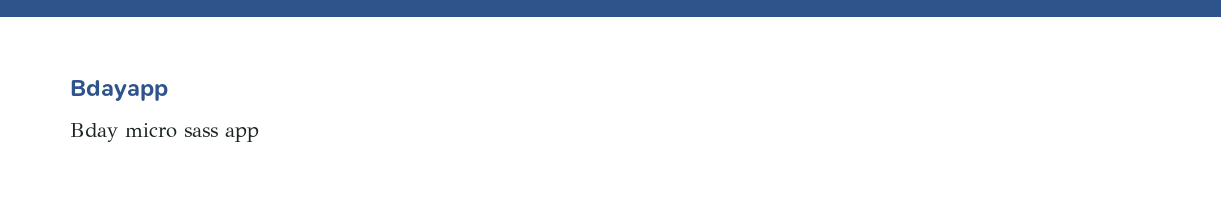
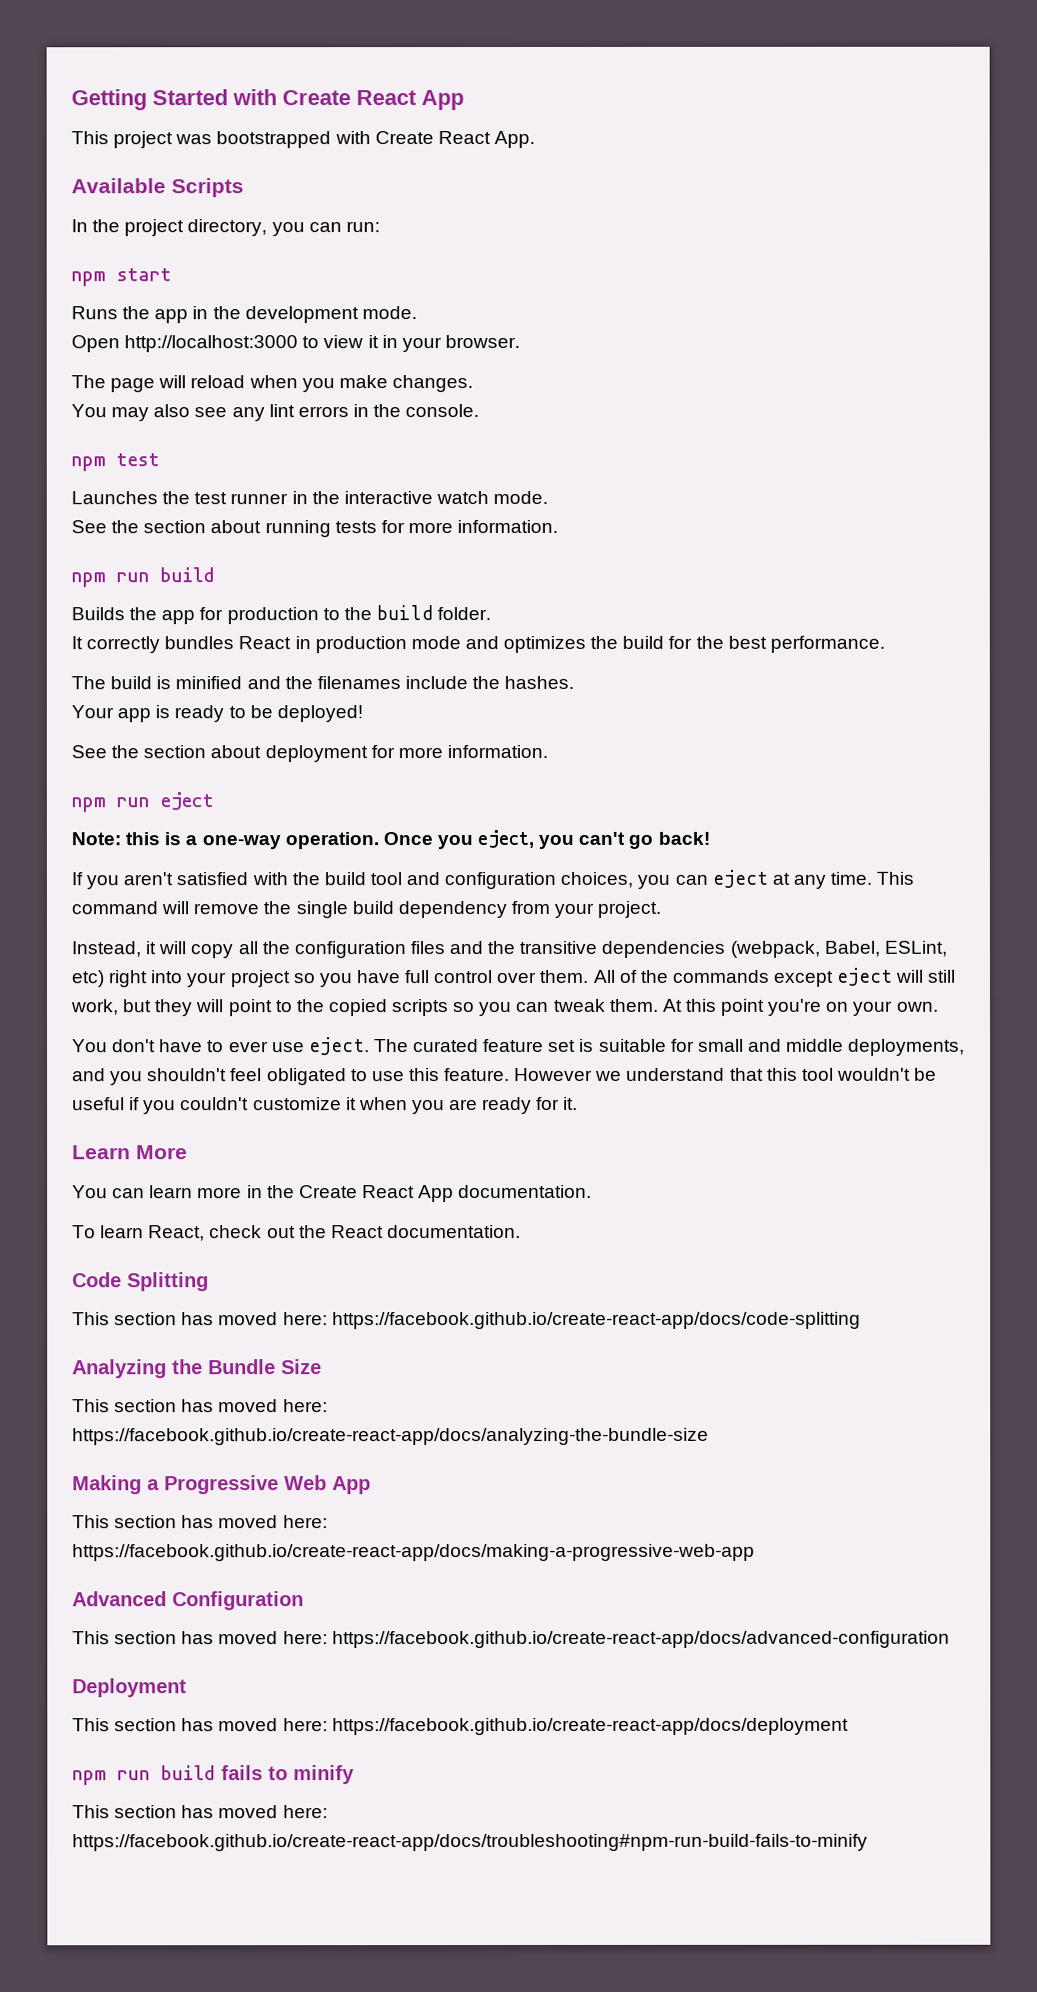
- Bdayapp
- Bday micro sass app
+ Getting Started with Create React App
+ This project was bootstrapped with Create React App.
+ Available Scripts
+ In the project directory, you can run:
+ npm start
+ Runs the app in the development mode.
+ Open http://localhost:3000 to view it in your browser.
+ The page will reload when you make changes.
+ You may also see any lint errors in the console.
+ npm test
+ Launches the test runner in the interactive watch mode.
+ See the section about running tests for more information.
+ npm run build
+ Builds the app for production to the build folder.
+ It correctly bundles React in production mode and optimizes the build for the best performance.
+ The build is minified and the filenames include the hashes.
+ Your app is ready to be deployed!
+ See the section about deployment for more information.
+ npm run eject
+ Note: this is a one-way operation. Once you eject, you can't go back!
+ If you aren't satisfied with the build tool and configuration choices, you can eject at any time. This command will remove the single build dependency from your project.
+ Instead, it will copy all the configuration files and the transitive dependencies (webpack, Babel, ESLint, etc) right into your project so you have full control over them. All of the commands except eject will still work, but they will point to the copied scripts so you can tweak them. At this point you're on your own.
+ You don't have to ever use eject. The curated feature set is suitable for small and middle deployments, and you shouldn't feel obligated to use this feature. However we understand that this tool wouldn't be useful if you couldn't customize it when you are ready for it.
+ Learn More
+ You can learn more in the Create React App documentation.
+ To learn React, check out the React documentation.
+ Code Splitting
+ This section has moved here: https://facebook.github.io/create-react-app/docs/code-splitting
+ Analyzing the Bundle Size
+ This section has moved here: https://facebook.github.io/create-react-app/docs/analyzing-the-bundle-size
+ Making a Progressive Web App
+ This section has moved here: https://facebook.github.io/create-react-app/docs/making-a-progressive-web-app
+ Advanced Configuration
+ This section has moved here: https://facebook.github.io/create-react-app/docs/advanced-configuration
+ Deployment
+ This section has moved here: https://facebook.github.io/create-react-app/docs/deployment
+ npm run build fails to minify
+ This section has moved here: https://facebook.github.io/create-react-app/docs/troubleshooting#npm-run-build-fails-to-minify

